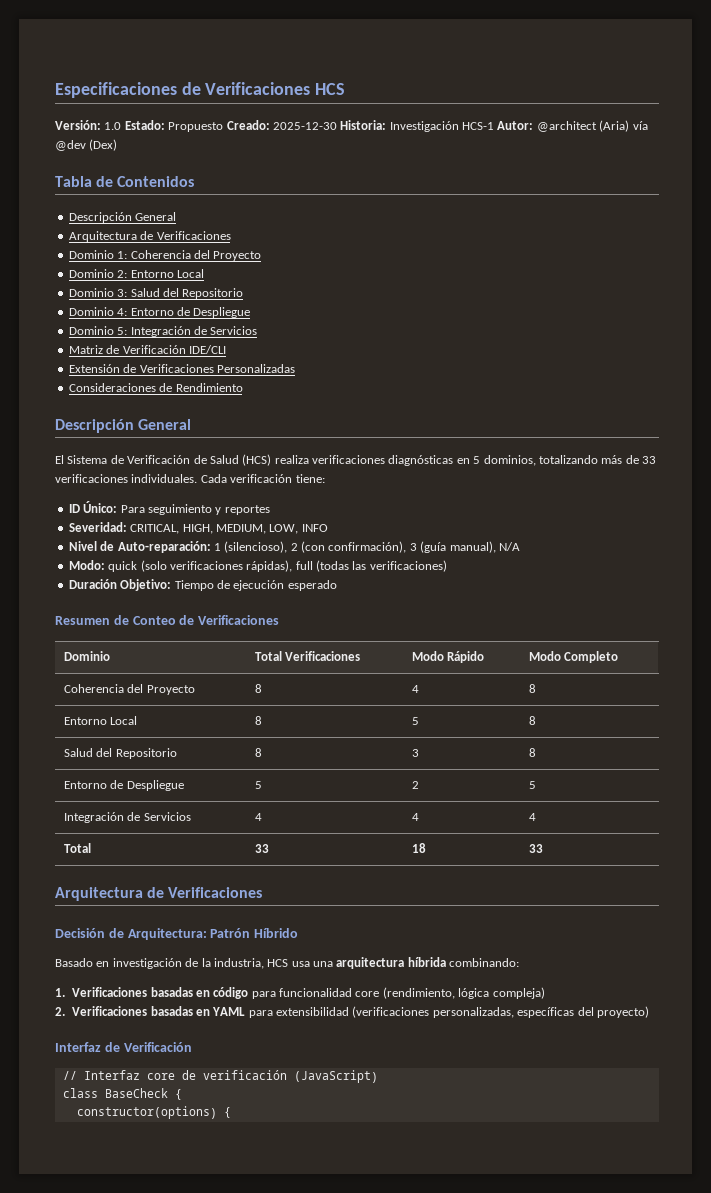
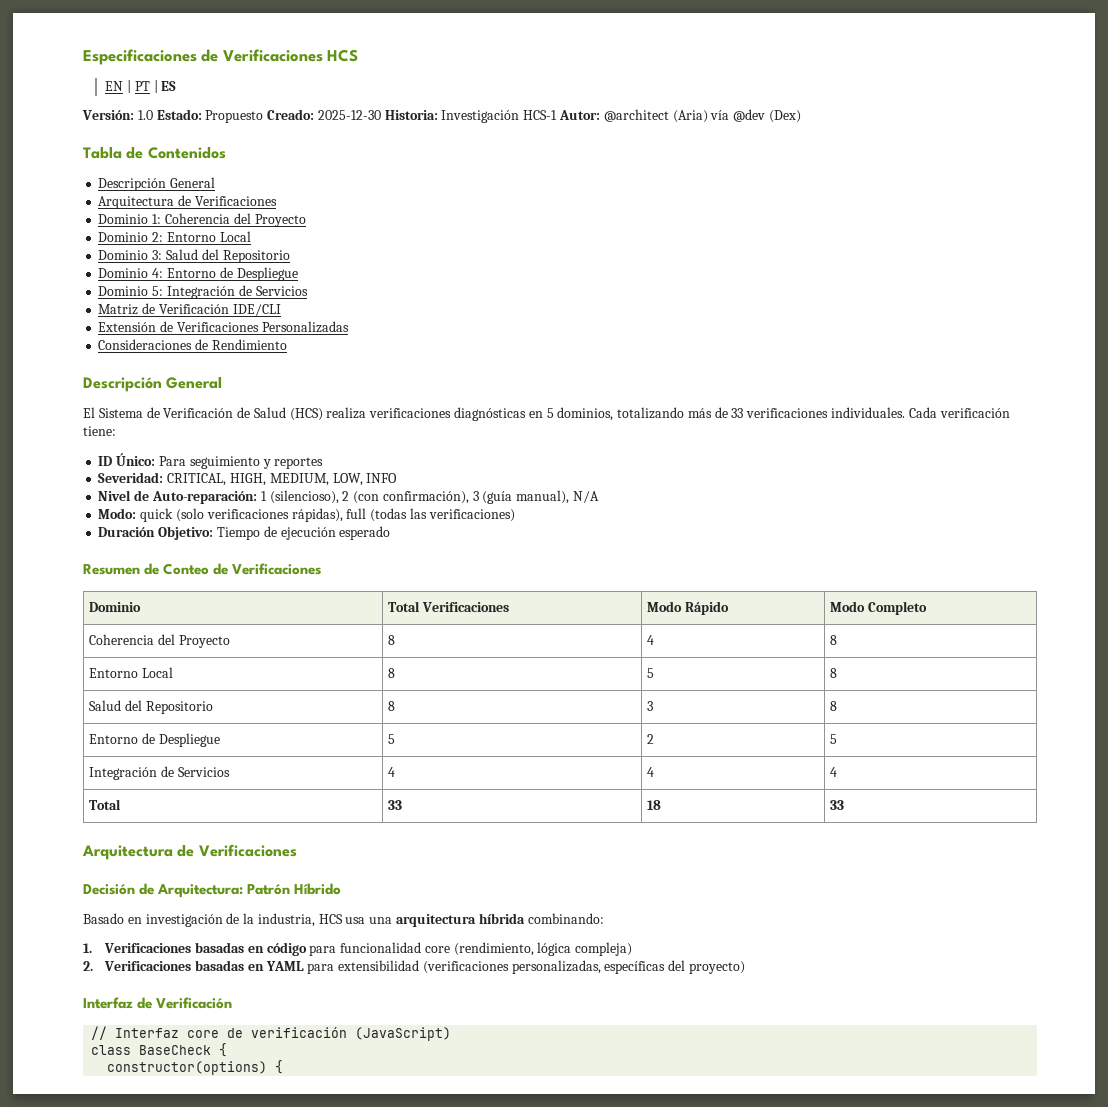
+ EN | PT | ES

